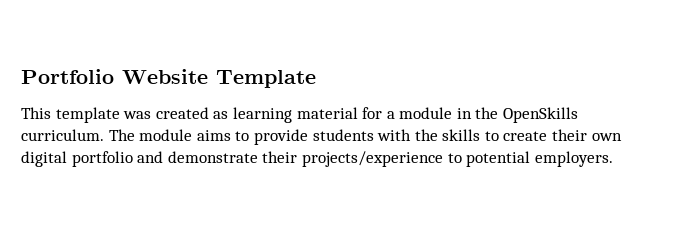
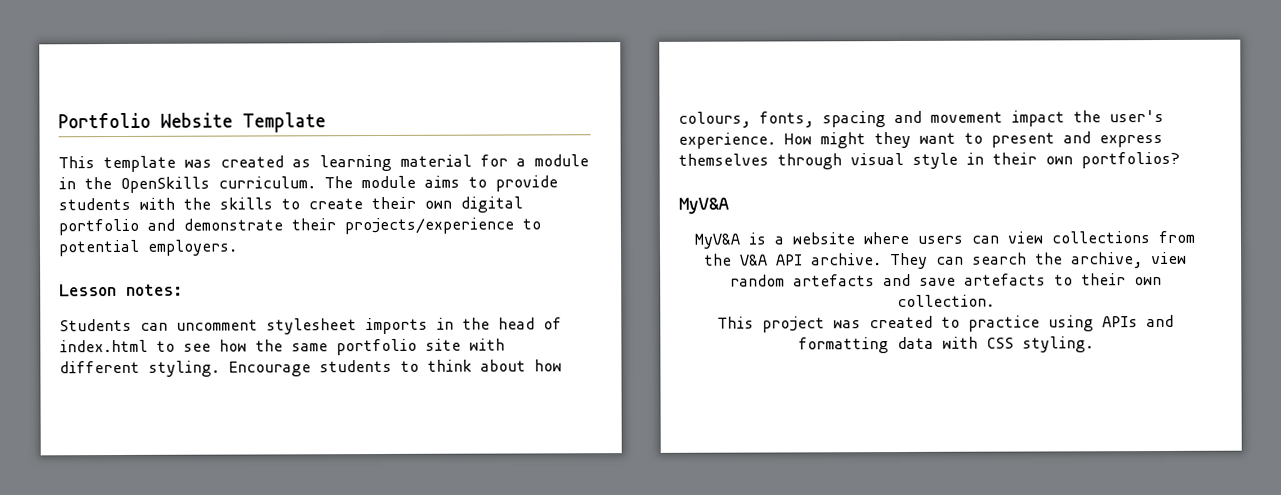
+ Lesson notes:
+ Students can uncomment stylesheet imports in the head of index.html to see how the same portfolio site with different styling. Encourage students to think about how colours, fonts, spacing and movement impact the user's experience. How might they want to present and express themselves through visual style in their own portfolios?
+ MyV&A
+ MyV&A is a website where users can view collections from the V&A API archive. They can search the archive, view random artefacts and save artefacts to their own collection.
+ This project was created to practice using APIs and formatting data with CSS styling.

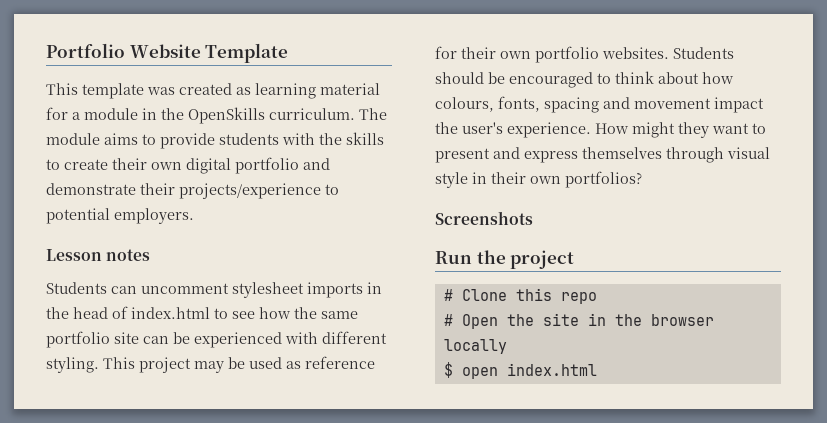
- Lesson notes:
+ Lesson notes
- Students can uncomment stylesheet imports in the head of index.html to see how the same portfolio site with different styling. Encourage students to think about how colours, fonts, spacing and movement impact the user's experience.
+ Students can uncomment stylesheet imports in the head of index.html to see how the same portfolio site can be experienced with different styling. This project may be used as reference for their own portfolio websites. Students should be encouraged to think about how colours, fonts, spacing and movement impact the user's experience.
  How might they want to present and express themselves through visual style in their own portfolios?
- MyV&A
- MyV&A is a website where users can view collections from the V&A API archive. They can search the archive, view random artefacts and save artefacts to their own collection.
- This project was created to practice using APIs and formatting data with CSS styling.
+ Screenshots
+ Run the project
+ # Clone this repo
+ # Open the site in the browser locally
+ $ open index.html

